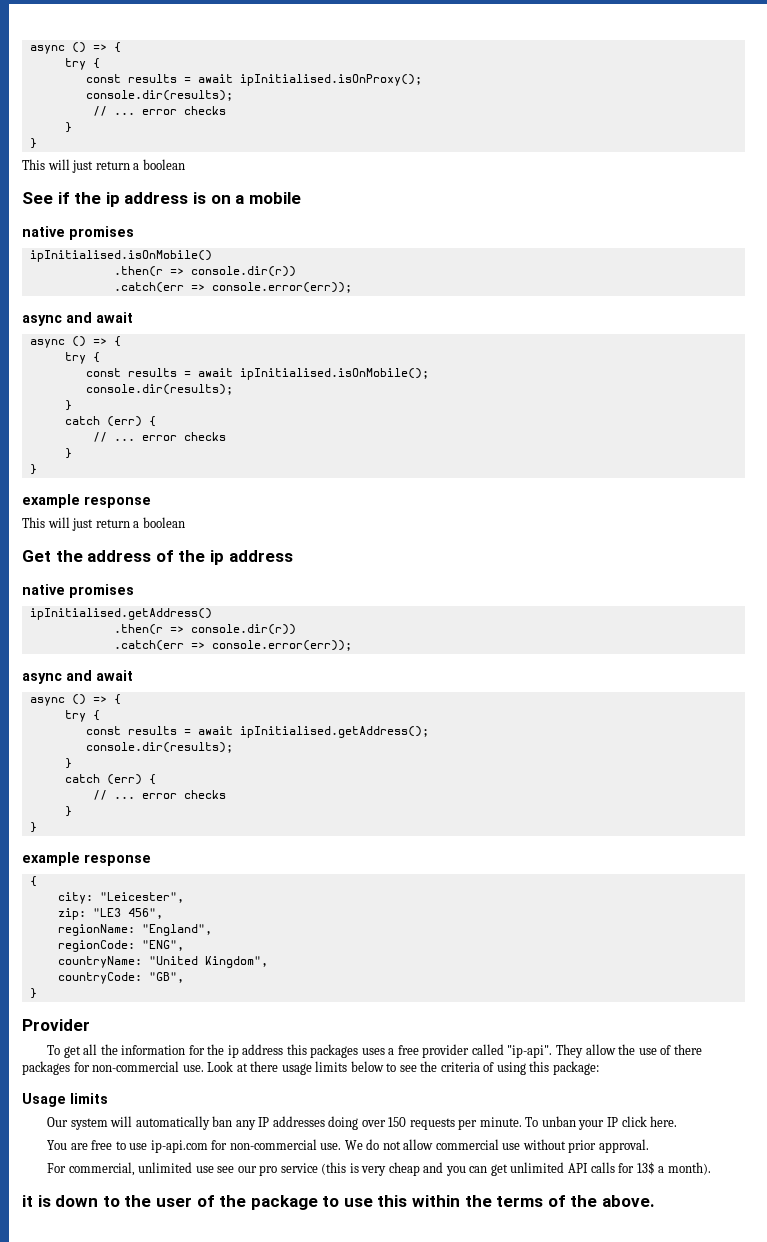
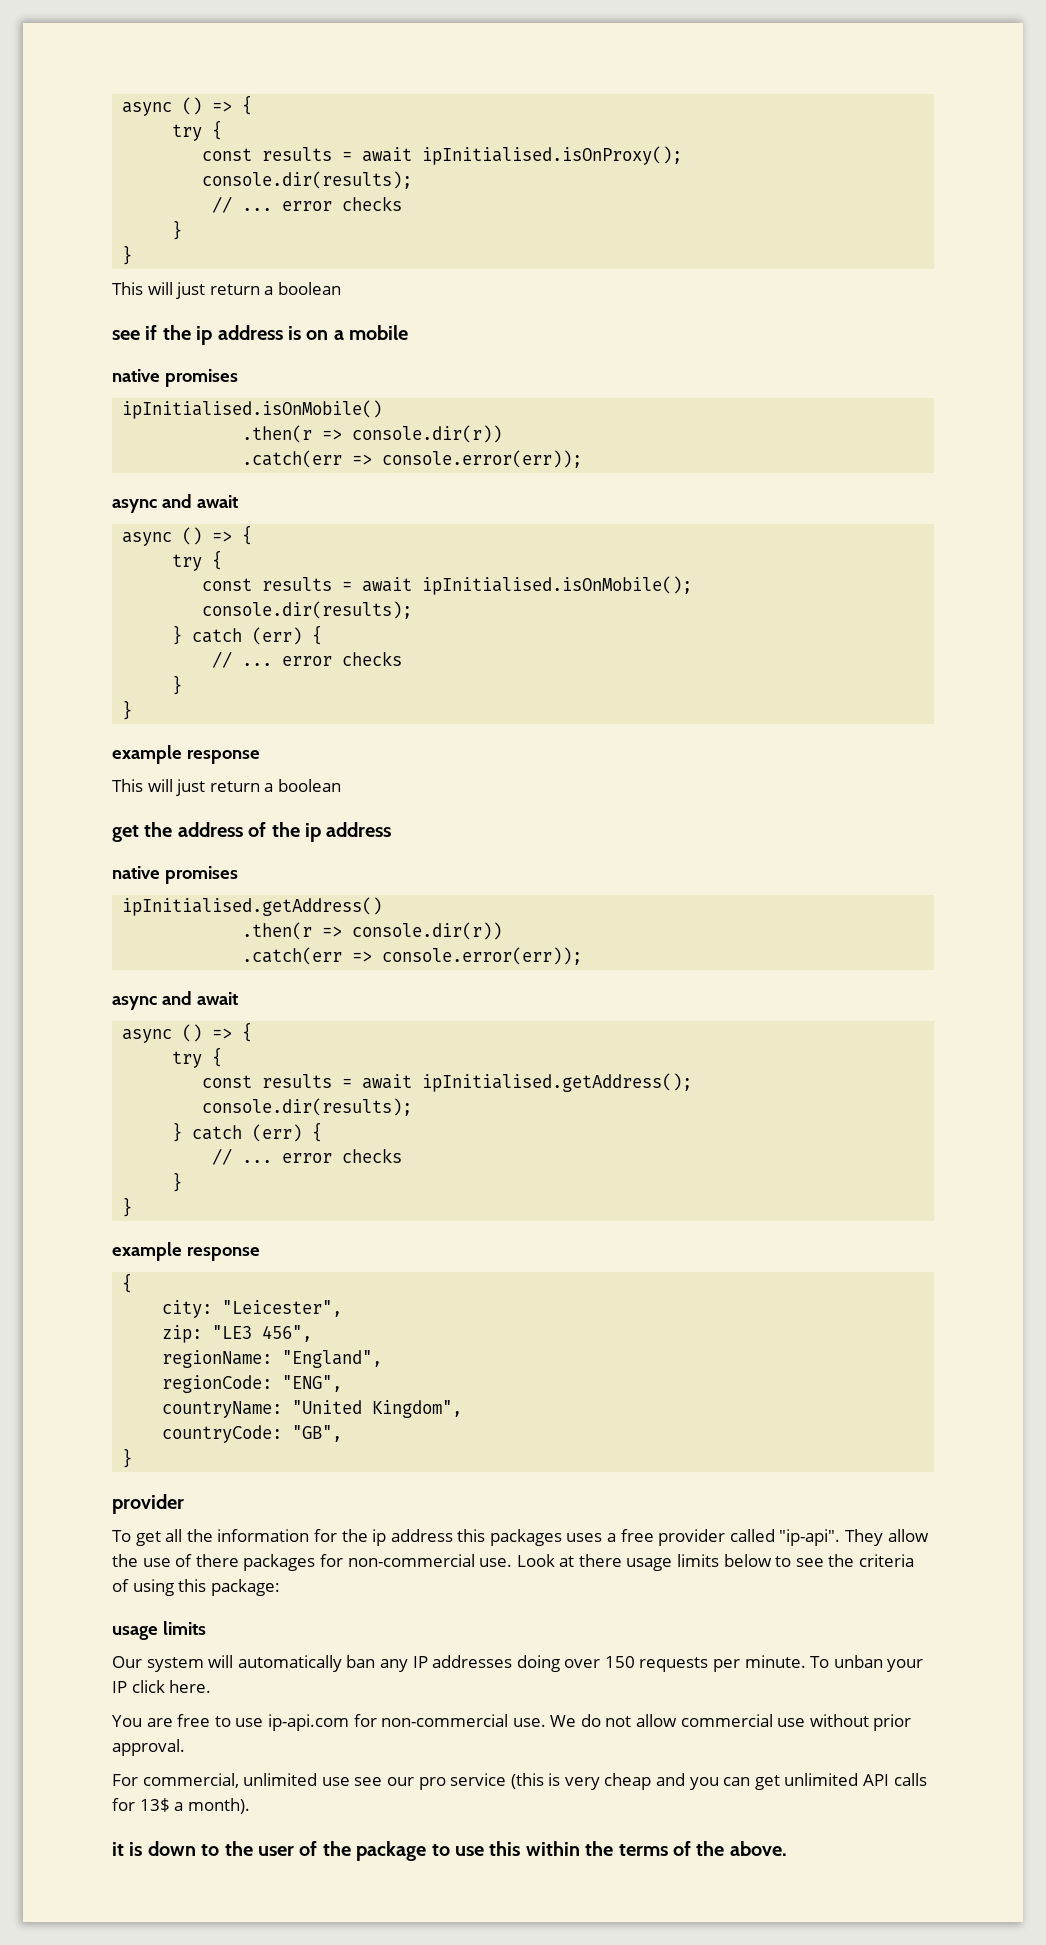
- See if the ip address is on a mobile
+ see if the ip address is on a mobile
  const results = await ipInitialised.isOnMobile();
  console.dir(results);
- }
- catch (err) {
+ } catch (err) {
- Get the address of the ip address
+ get the address of the ip address
  const results = await ipInitialised.getAddress();
  console.dir(results);
- }
- catch (err) {
+ } catch (err) {
  countryCode: "GB",
  }
- Provider
+ provider
  Look at there usage limits below to see the criteria of using this package:
- Usage limits
+ usage limits

